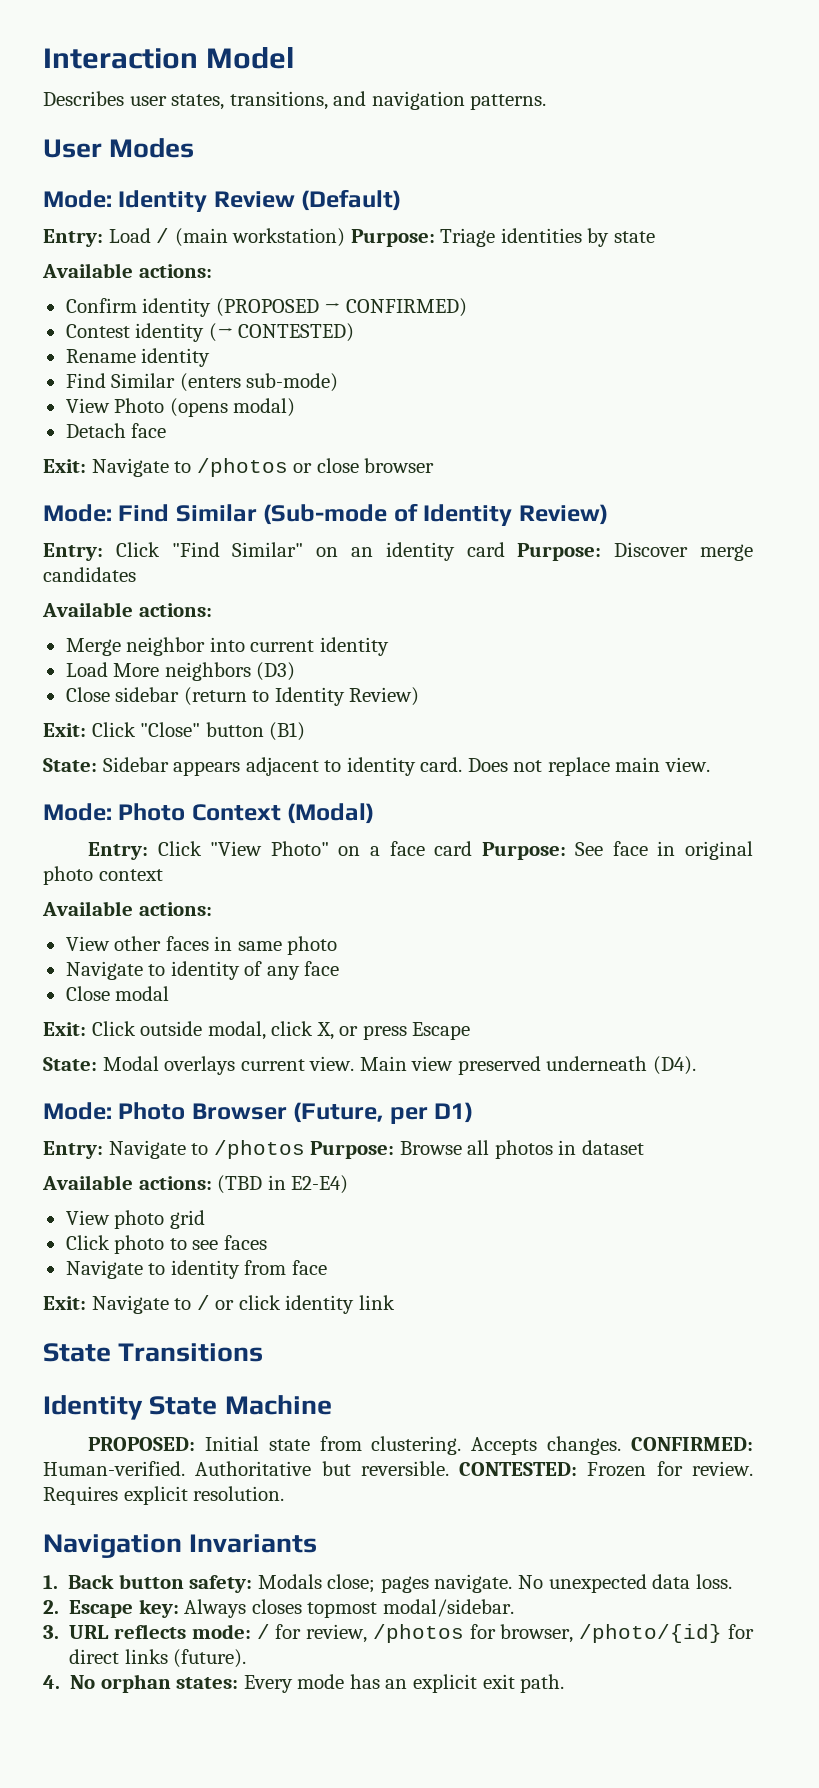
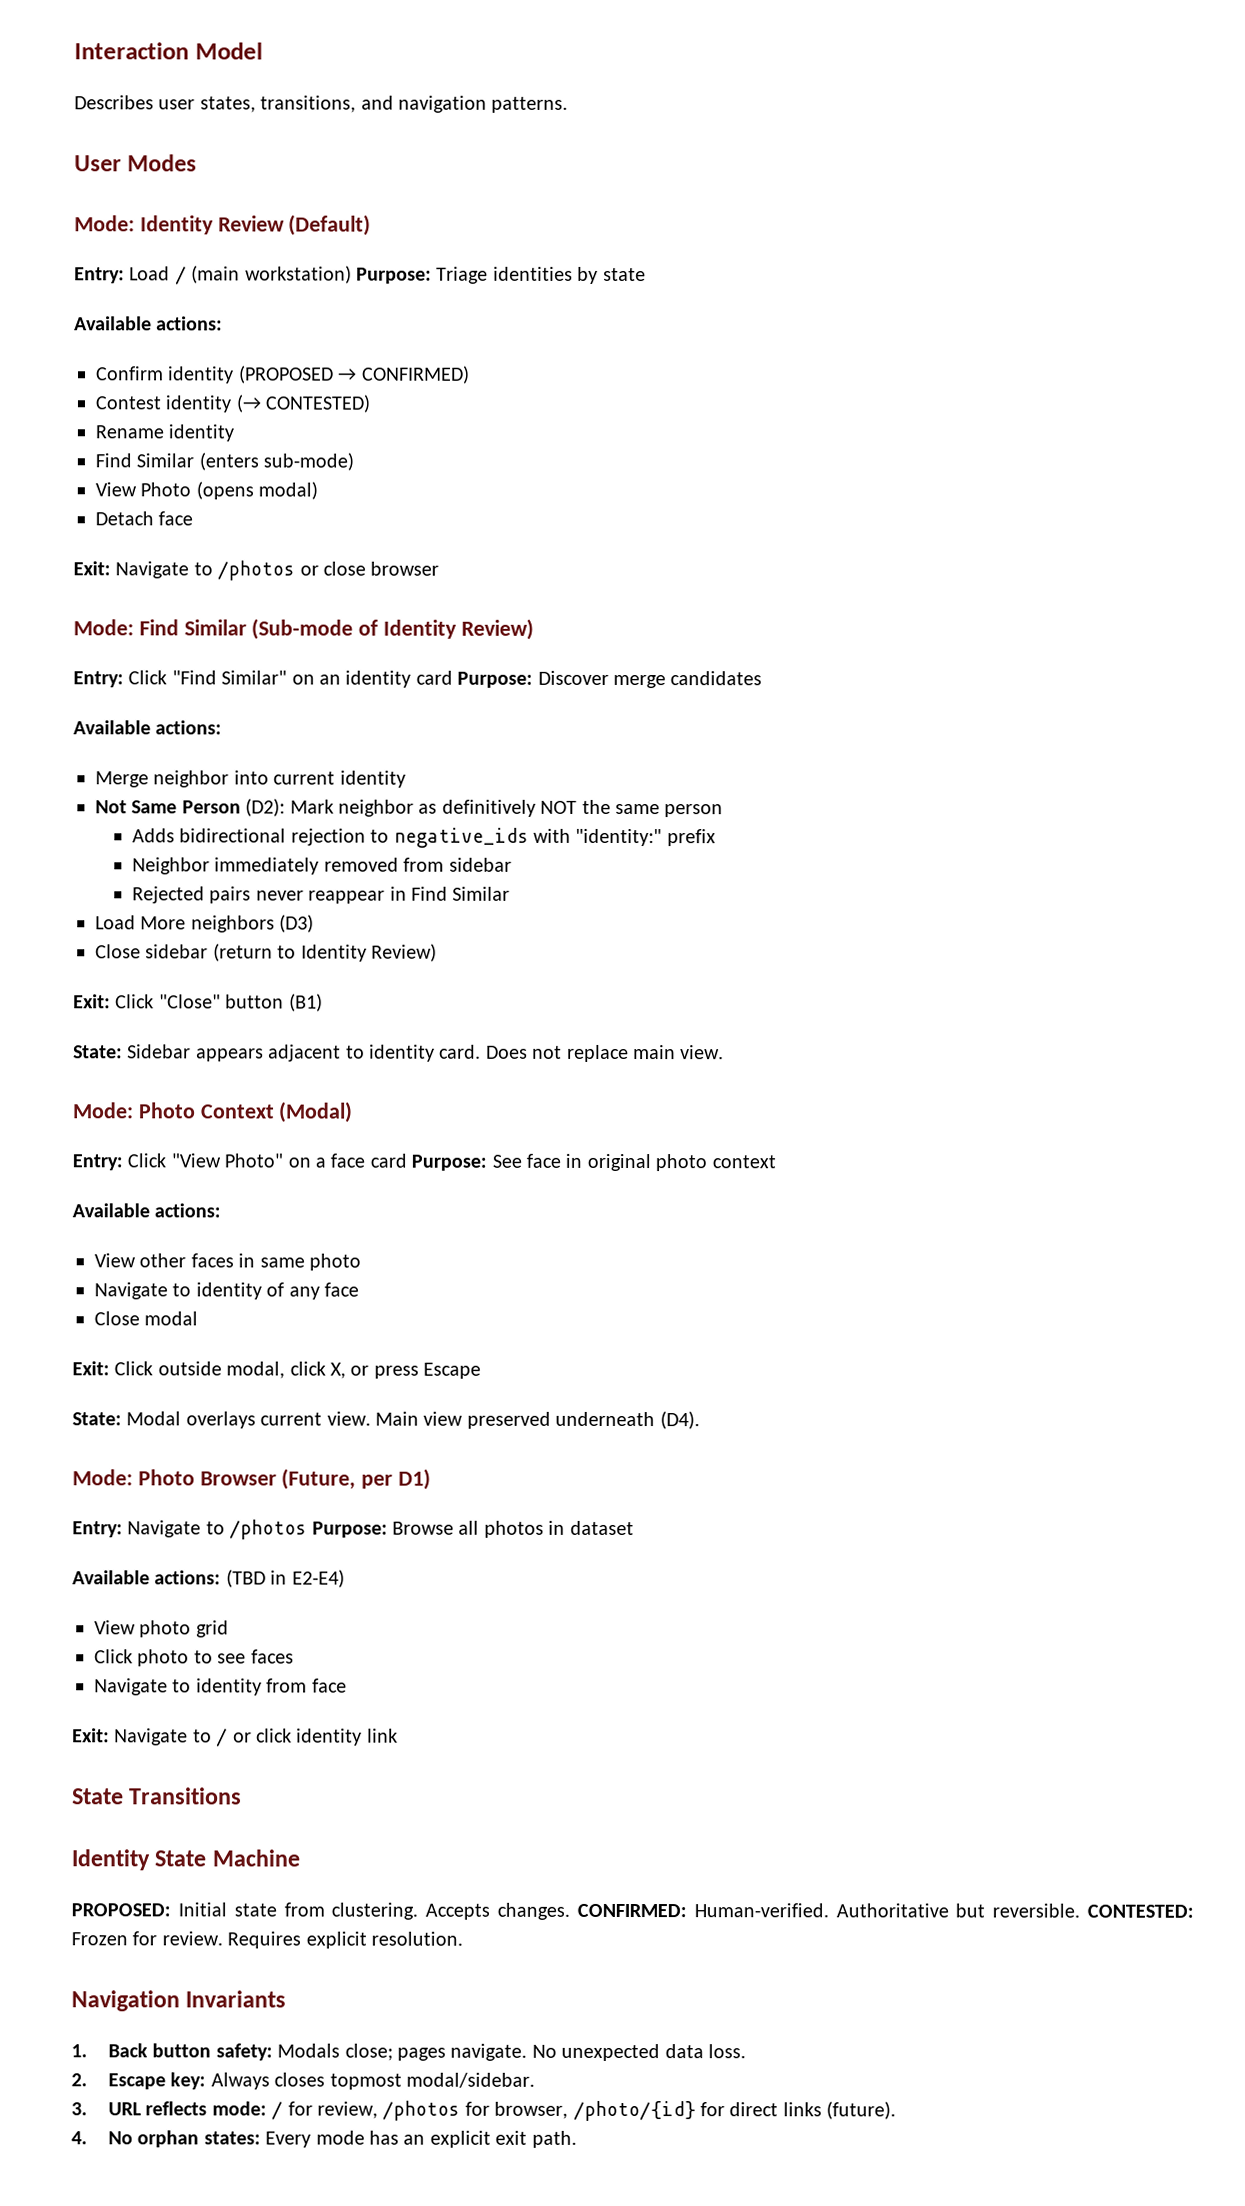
+ Not Same Person (D2): Mark neighbor as definitively NOT the same person
+ Adds bidirectional rejection to negative_ids with "identity:" prefix
+ Neighbor immediately removed from sidebar
+ Rejected pairs never reappear in Find Similar

